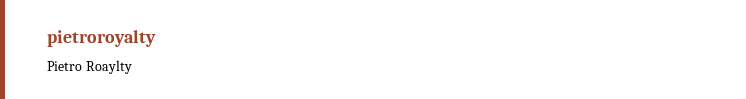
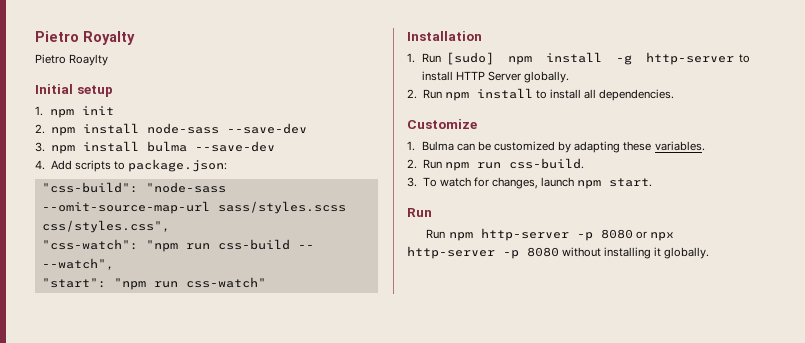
- pietroroyalty
+ Pietro Royalty
+ Initial setup
+ 1. npm init
+ 2. npm install node-sass --save-dev
+ 3. npm install bulma --save-dev
+ 4. Add scripts to package.json:
+ "css-build": "node-sass --omit-source-map-url sass/styles.scss css/styles.css",
+ "css-watch": "npm run css-build -- --watch",
+ "start": "npm run css-watch"
+ Installation
+ 1. Run [sudo] npm install -g http-server to install HTTP Server globally.
+ 2. Run npm install to install all dependencies.
+ Customize
+ 1. Bulma can be customized by adapting these variables.
+ 2. Run npm run css-build.
+ 3. To watch for changes, launch npm start.
+ Run
+ Run npm http-server -p 8080 or npx http-server -p 8080 without installing it globally.

